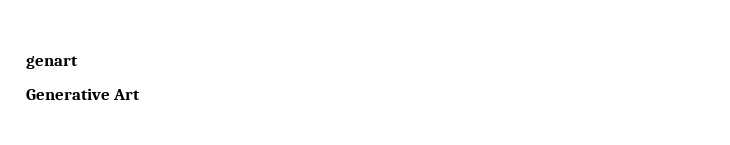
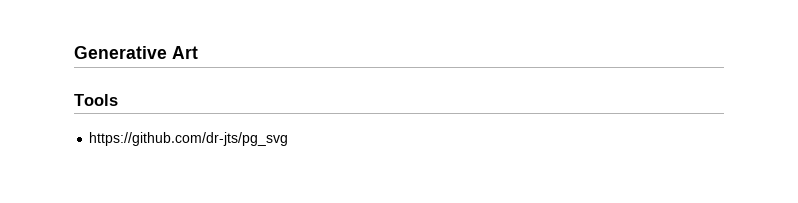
- genart
+ Tools
+ https://github.com/dr-jts/pg_svg

